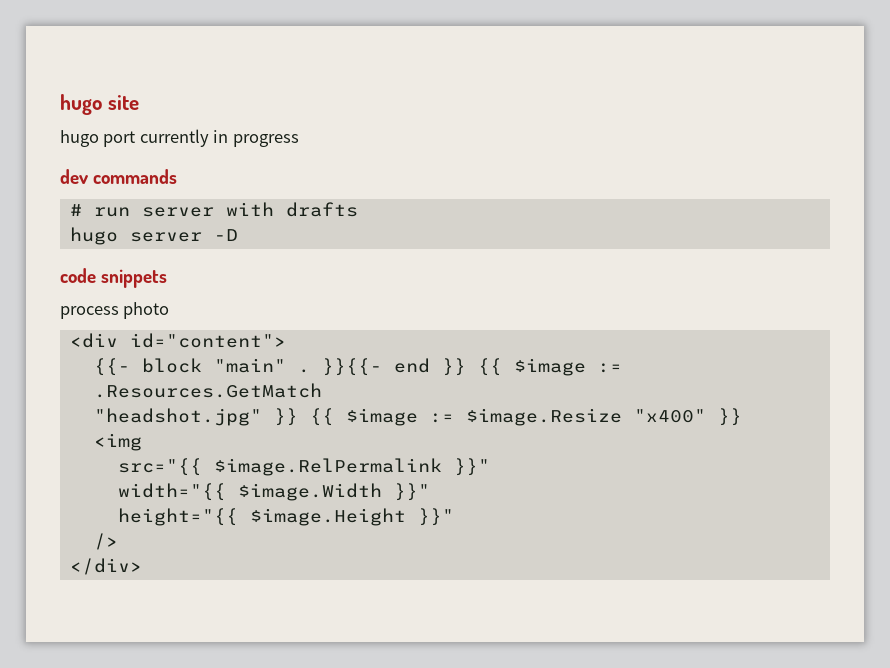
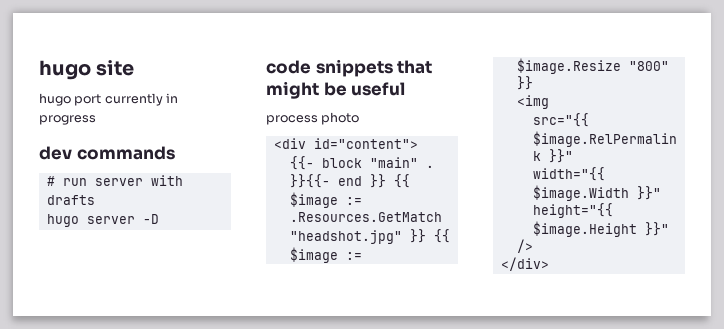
- code snippets
+ code snippets that might be useful
- "headshot.jpg" }} {{ $image := $image.Resize "x400" }}
+ "headshot.jpg" }} {{ $image := $image.Resize "800" }}

